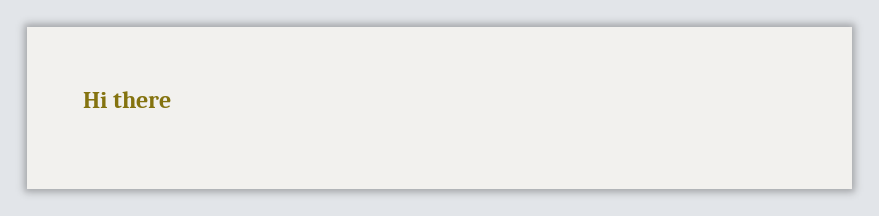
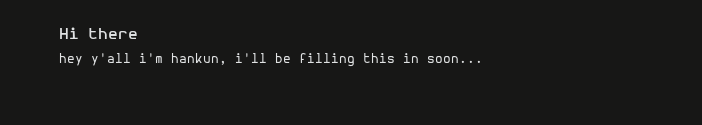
+ hey y'all i'm hankun, i'll be filling this in soon...

